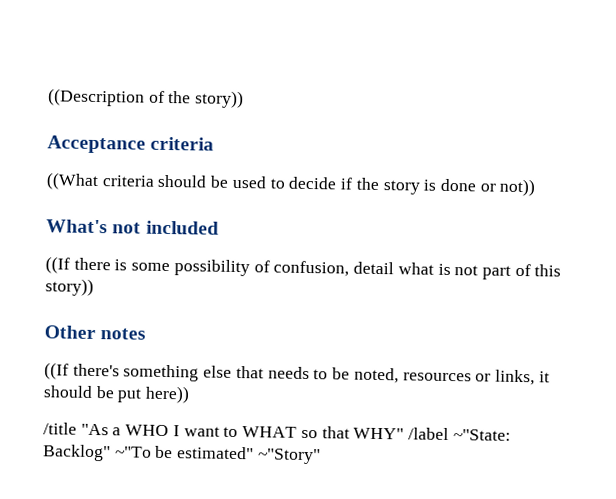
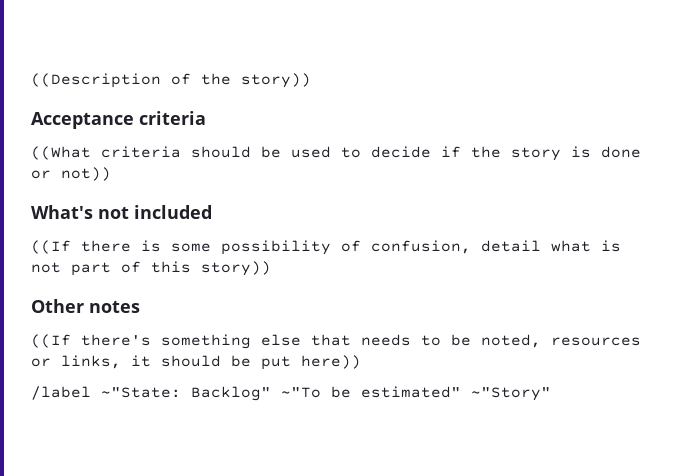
- /title "As a WHO I want to WHAT so that WHY" /label ~"State: Backlog" ~"To be estimated" ~"Story"
+ /label ~"State: Backlog" ~"To be estimated" ~"Story"

